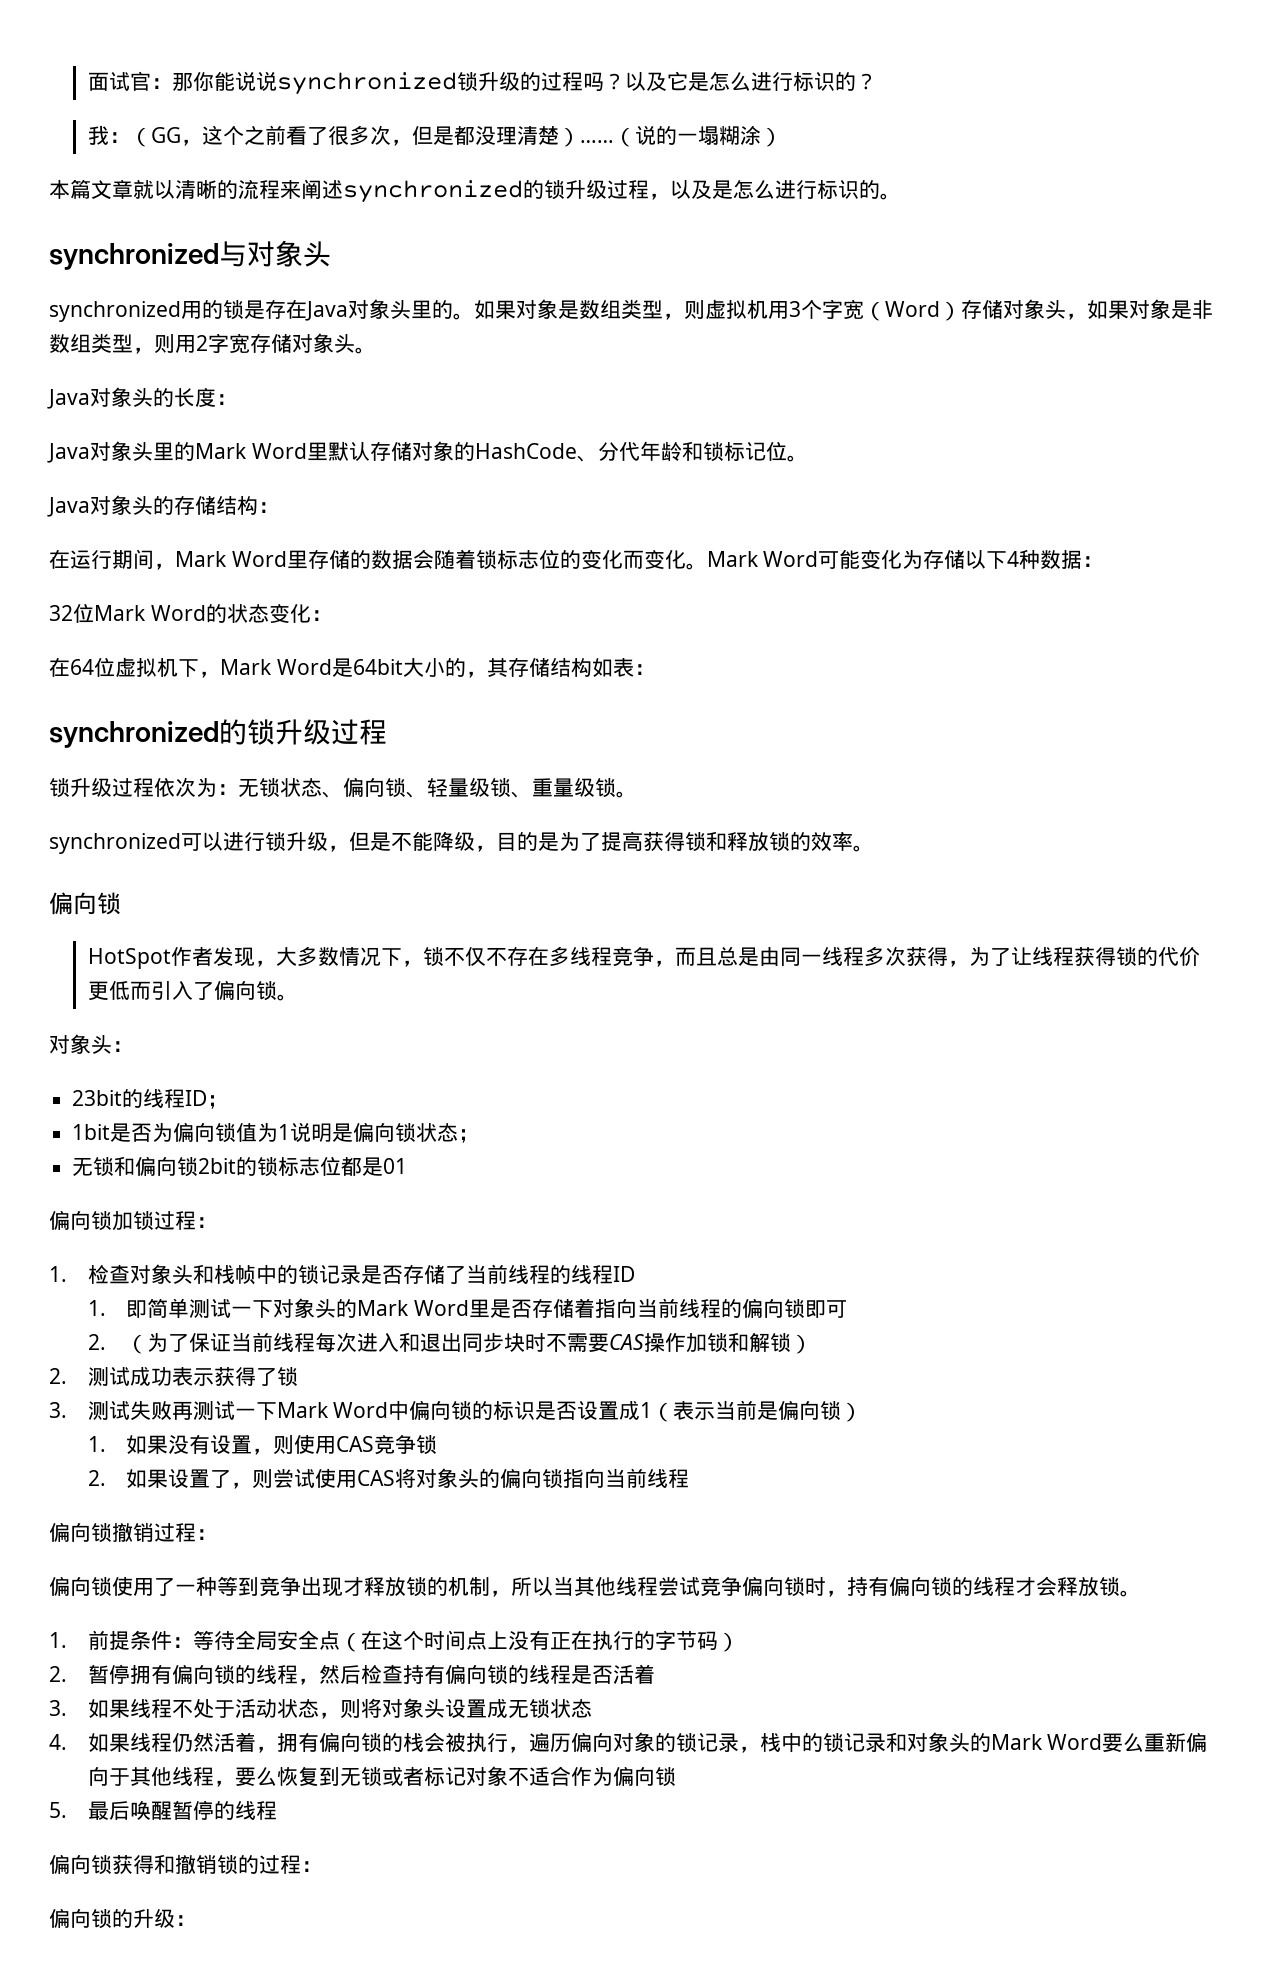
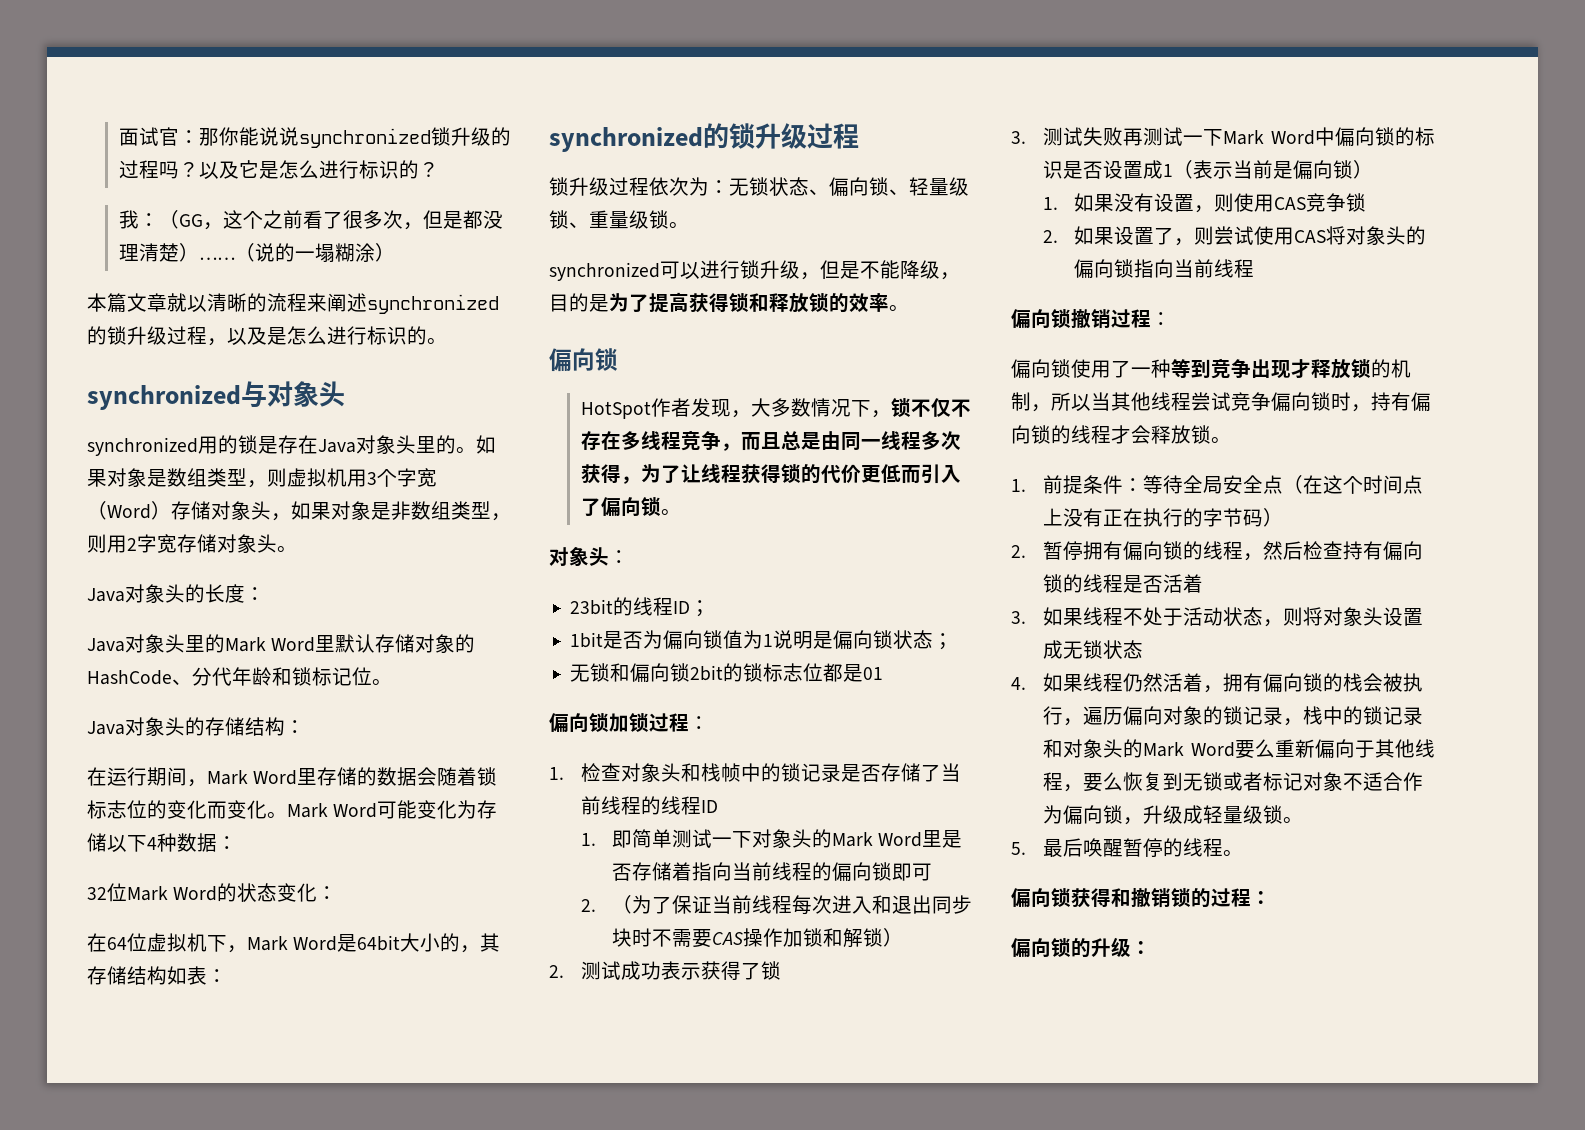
- 4.如果线程仍然活着，拥有偏向锁的栈会被执行，遍历偏向对象的锁记录，栈中的锁记录和对象头的Mark Word要么重新偏向于其他线程，要么恢复到无锁或者标记对象不适合作为偏向锁
+ 4.如果线程仍然活着，拥有偏向锁的栈会被执行，遍历偏向对象的锁记录，栈中的锁记录和对象头的Mark Word要么重新偏向于其他线程，要么恢复到无锁或者标记对象不适合作为偏向锁，升级成轻量级锁。
- 5.最后唤醒暂停的线程
+ 5.最后唤醒暂停的线程。

